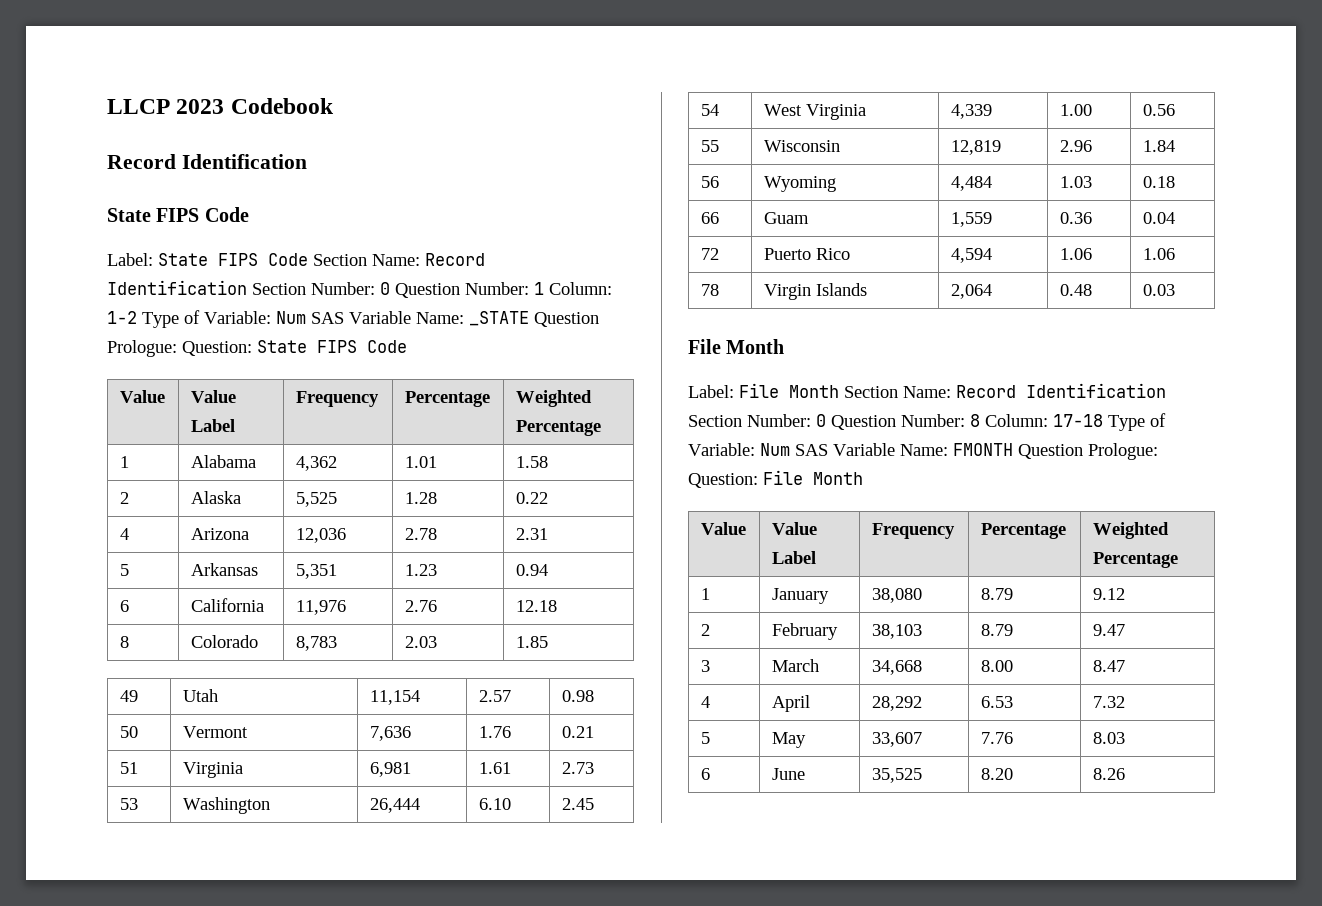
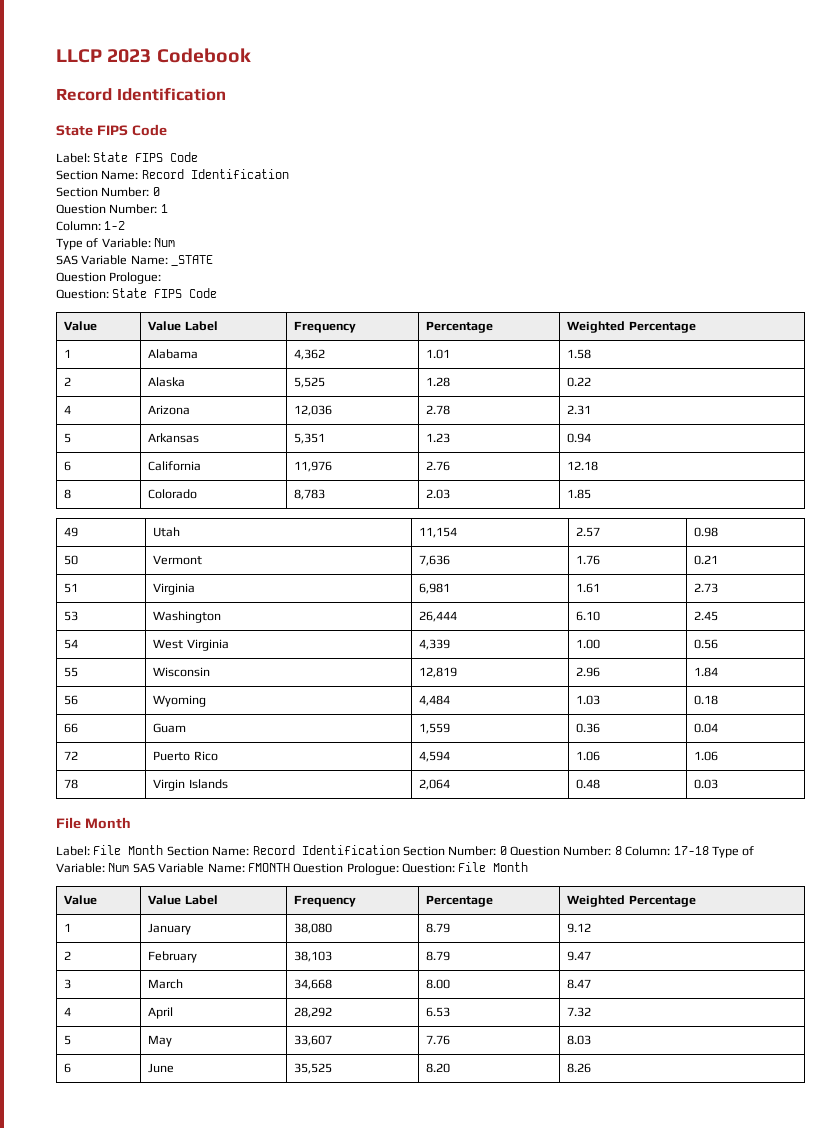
- Label: State FIPS Code Section Name: Record Identification Section Number: 0 Question Number: 1 Column: 1-2 Type of Variable: Num SAS Variable Name: _STATE Question Prologue: Question: State FIPS Code
+ Label: State FIPS Code
+ Section Name: Record Identification
+ Section Number: 0
+ Question Number: 1
+ Column: 1-2
+ Type of Variable: Num
+ SAS Variable Name: _STATE
+ Question Prologue:
+ Question: State FIPS Code

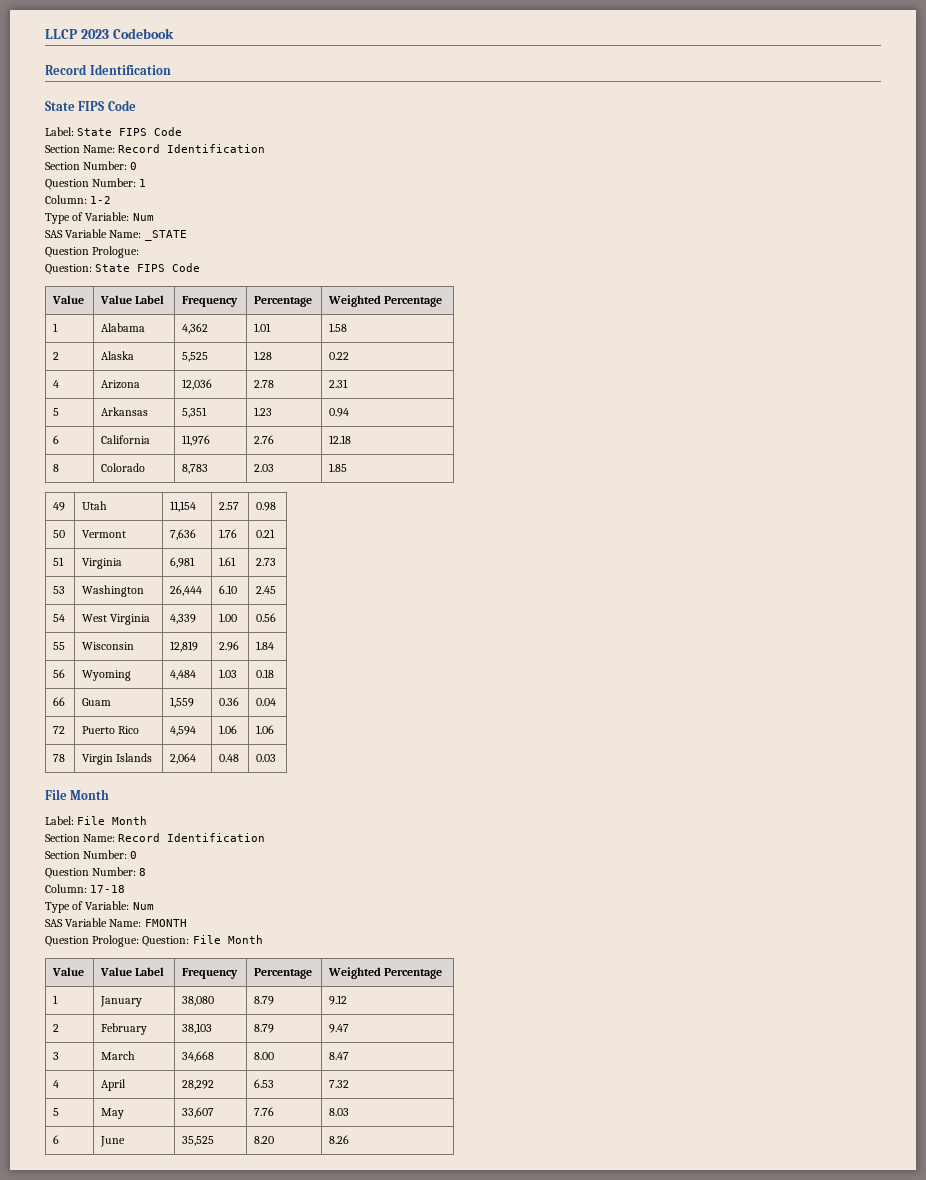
- Label: File Month Section Name: Record Identification Section Number: 0 Question Number: 8 Column: 17-18 Type of Variable: Num SAS Variable Name: FMONTH Question Prologue: Question: File Month
+ Label: File Month
+ Section Name: Record Identification
+ Section Number: 0
+ Question Number: 8
+ Column: 17-18
+ Type of Variable: Num
+ SAS Variable Name: FMONTH
+ Question Prologue: Question: File Month

